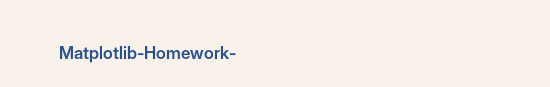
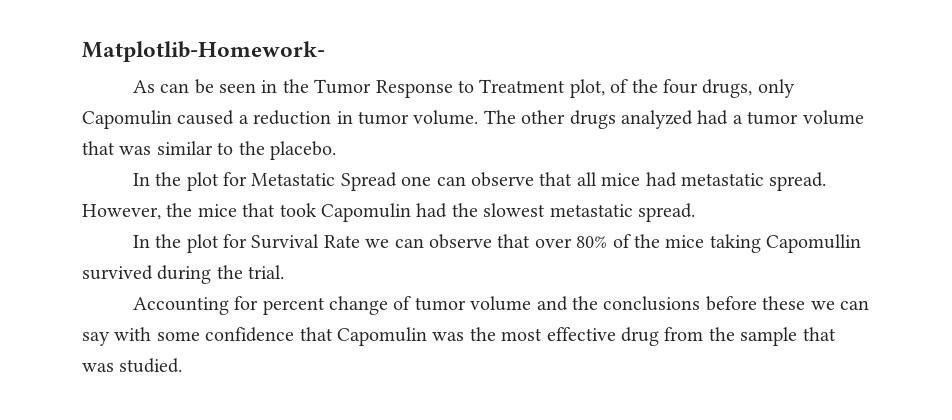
+ As can be seen in the Tumor Response to Treatment plot, of the four drugs, only Capomulin caused a reduction in tumor volume. The other drugs analyzed had a tumor volume that was similar to the placebo.
+ In the plot for Metastatic Spread one can observe that all mice had metastatic spread. However, the mice that took Capomulin had the slowest metastatic spread.
+ In the plot for Survival Rate we can observe that over 80% of the mice taking Capomullin survived during the trial.
+ Accounting for percent change of tumor volume and the conclusions before these we can say with some confidence that Capomulin was the most effective drug from the sample that was studied.

